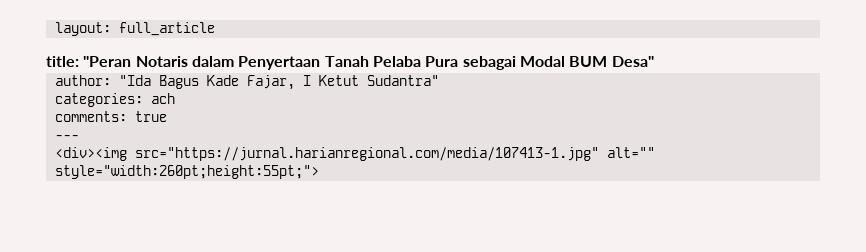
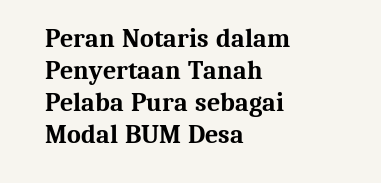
- layout: full_article
- title: "Peran Notaris dalam Penyertaan Tanah Pelaba Pura sebagai Modal BUM Desa"
- author: "Ida Bagus Kade Fajar, I Ketut Sudantra"
- categories: ach
- comments: true
- ---
- <div><img src="https://jurnal.harianregional.com/media/107413-1.jpg" alt="" style="width:260pt;height:55pt;">
+ Peran Notaris dalam Penyertaan Tanah Pelaba Pura sebagai Modal BUM Desa

